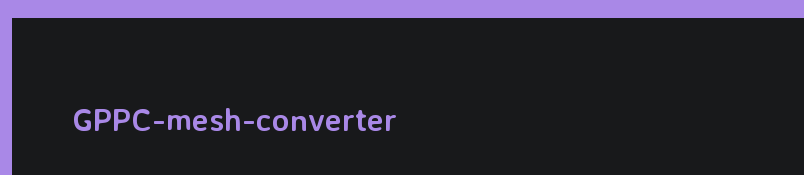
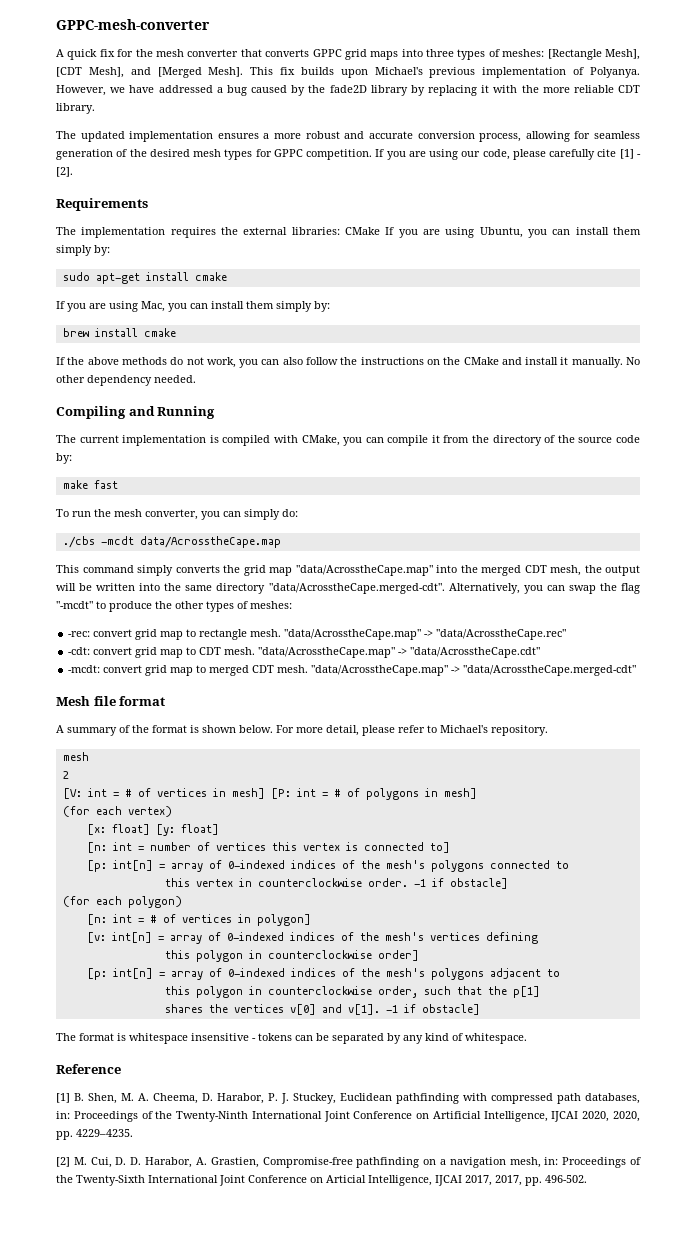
+ A quick fix for the mesh converter that converts GPPC grid maps into three types of meshes: [Rectangle Mesh], [CDT Mesh], and [Merged Mesh]. This fix builds upon Michael's previous implementation of Polyanya. However, we have addressed a bug caused by the fade2D library by replacing it with the more reliable CDT library.
+ The updated implementation ensures a more robust and accurate conversion process, allowing for seamless generation of the desired mesh types for GPPC competition. If you are using our code, please carefully cite [1] - [2].
+ Requirements
+ The implementation requires the external libraries: CMake If you are using Ubuntu, you can install them simply by:
+ sudo apt-get install cmake
+ If you are using Mac, you can install them simply by:
+ brew install cmake
+ If the above methods do not work, you can also follow the instructions on the CMake and install it manually. No other dependency needed.
+ Compiling and Running
+ The current implementation is compiled with CMake, you can compile it from the directory of the source code by:
+ make fast
+ To run the mesh converter, you can simply do:
+ ./cbs -mcdt data/AcrosstheCape.map
+ This command simply converts the grid map "data/AcrosstheCape.map" into the merged CDT mesh, the output will be written into the same directory "data/AcrosstheCape.merged-cdt". Alternatively, you can swap the flag "-mcdt" to produce the other types of meshes:
+ -rec: convert grid map to rectangle mesh. "data/AcrosstheCape.map" -> "data/AcrosstheCape.rec"
+ -cdt: convert grid map to CDT mesh. "data/AcrosstheCape.map" -> "data/AcrosstheCape.cdt"
+ -mcdt: convert grid map to merged CDT mesh. "data/AcrosstheCape.map" -> "data/AcrosstheCape.merged-cdt"
+ Mesh file format
+ A summary of the format is shown below. For more detail, please refer to Michael's repository.
+ mesh
+ 2
+ [V: int = # of vertices in mesh] [P: int = # of polygons in mesh]
+ (for each vertex)
+ [x: float] [y: float]
+ [n: int = number of vertices this vertex is connected to]
+ [p: int[n] = array of 0-indexed indices of the mesh's polygons connected to
+ this vertex in counterclockwise order. -1 if obstacle]
+ (for each polygon)
+ [n: int = # of vertices in polygon]
+ [v: int[n] = array of 0-indexed indices of the mesh's vertices defining
+ this polygon in counterclockwise order]
+ [p: int[n] = array of 0-indexed indices of the mesh's polygons adjacent to
+ this polygon in counterclockwise order, such that the p[1]
+ shares the vertices v[0] and v[1]. -1 if obstacle]
+ The format is whitespace insensitive - tokens can be separated by any kind of whitespace.
+ Reference
+ [1] B. Shen, M. A. Cheema, D. Harabor, P. J. Stuckey, Euclidean pathfinding with compressed path databases, in: Proceedings of the Twenty-Ninth International Joint Conference on Artificial Intelligence, IJCAI 2020, 2020, pp. 4229–4235.
+ [2] M. Cui, D. D. Harabor, A. Grastien, Compromise-free pathfinding on a navigation mesh, in: Proceedings of the Twenty-Sixth International Joint Conference on Articial Intelligence, IJCAI 2017, 2017, pp. 496-502.

